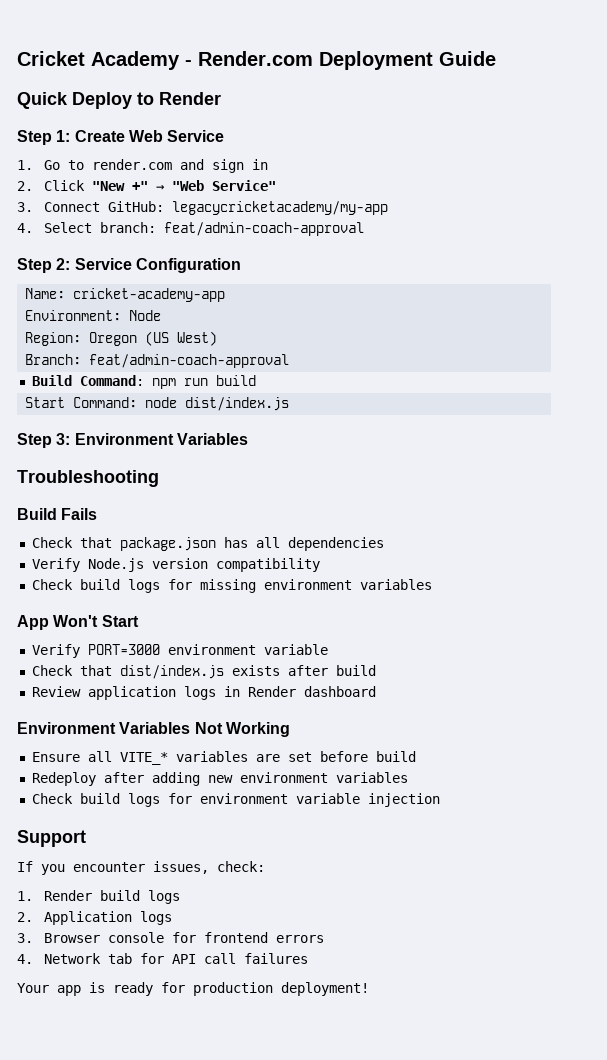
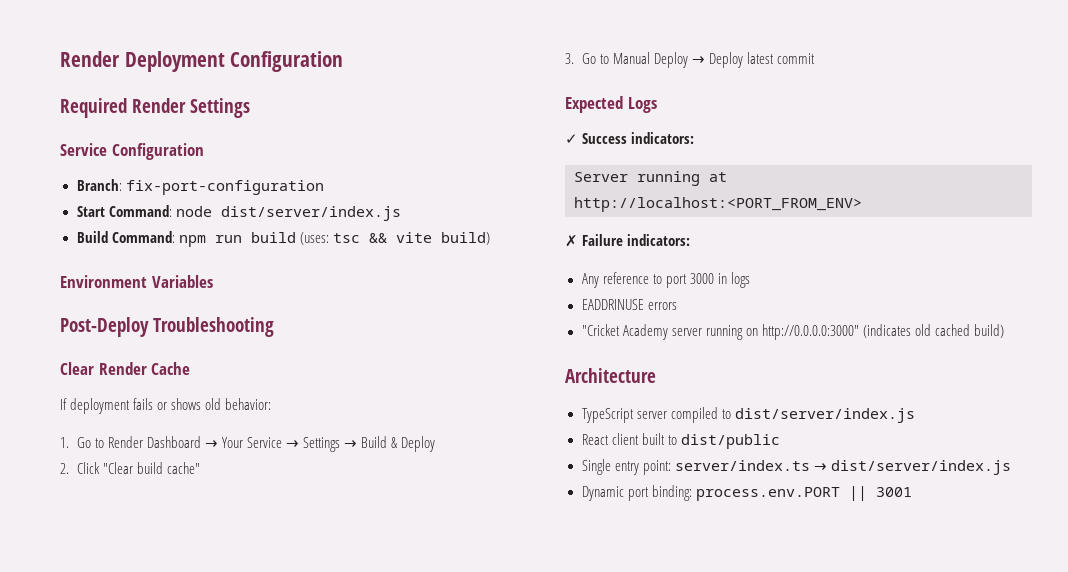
- Cricket Academy - Render.com Deployment Guide
- Quick Deploy to Render
- Step 1: Create Web Service
- 1. Go to render.com and sign in
- 2. Click "New +" → "Web Service"
- 3. Connect GitHub: legacycricketacademy/my-app
- 4. Select branch: feat/admin-coach-approval
- Step 2: Service Configuration
- Name: cricket-academy-app
- Environment: Node
- Region: Oregon (US West)
- Branch: feat/admin-coach-approval
+ Render Deployment Configuration
+ Required Render Settings
+ Service Configuration
+ Branch: fix-port-configuration
+ Start Command: node dist/server/index.js
- Build Command: npm run build
- Start Command: node dist/index.js
- Step 3: Environment Variables
+ Build Command: npm run build (uses: tsc && vite build)
+ Environment Variables
- Troubleshooting
+ Post-Deploy Troubleshooting
- Build Fails
- Check that package.json has all dependencies
- Verify Node.js version compatibility
- Check build logs for missing environment variables
- App Won't Start
- Verify PORT=3000 environment variable
- Check that dist/index.js exists after build
- Review application logs in Render dashboard
- Environment Variables Not Working
- Ensure all VITE_* variables are set before build
- Redeploy after adding new environment variables
- Check build logs for environment variable injection
- Support
- If you encounter issues, check:
- 1. Render build logs
- 2. Application logs
- 3. Browser console for frontend errors
- 4. Network tab for API call failures
- Your app is ready for production deployment!
+ Clear Render Cache
+ If deployment fails or shows old behavior:
+ 1. Go to Render Dashboard → Your Service → Settings → Build & Deploy
+ 2. Click "Clear build cache"
+ 3. Go to Manual Deploy → Deploy latest commit
+ Expected Logs
+ ✓ Success indicators:
+ Server running at http://localhost:<PORT_FROM_ENV>
+ ✗ Failure indicators:
+ Any reference to port 3000 in logs
+ EADDRINUSE errors
+ "Cricket Academy server running on http://0.0.0.0:3000" (indicates old cached build)
+ Architecture
+ TypeScript server compiled to dist/server/index.js
+ React client built to dist/public
+ Single entry point: server/index.ts → dist/server/index.js
+ Dynamic port binding: process.env.PORT || 3001

